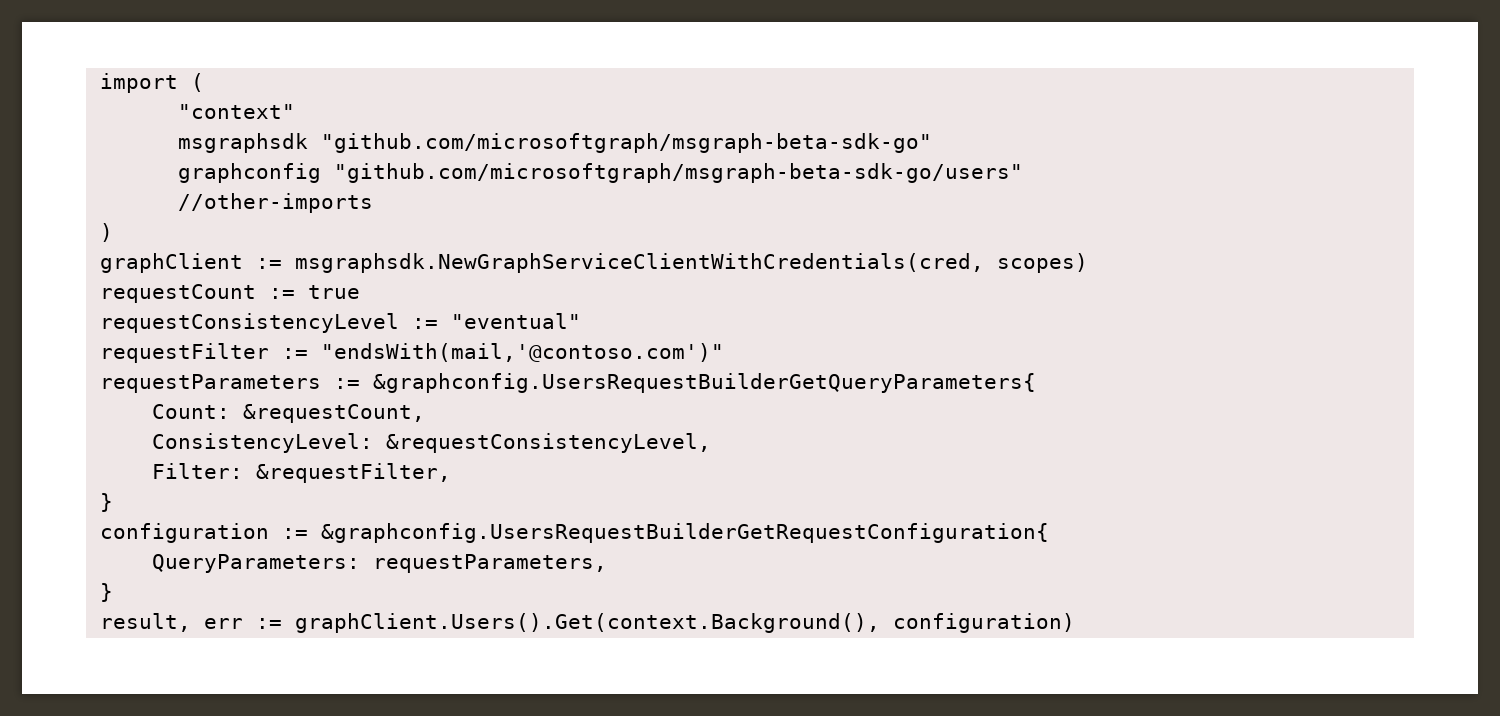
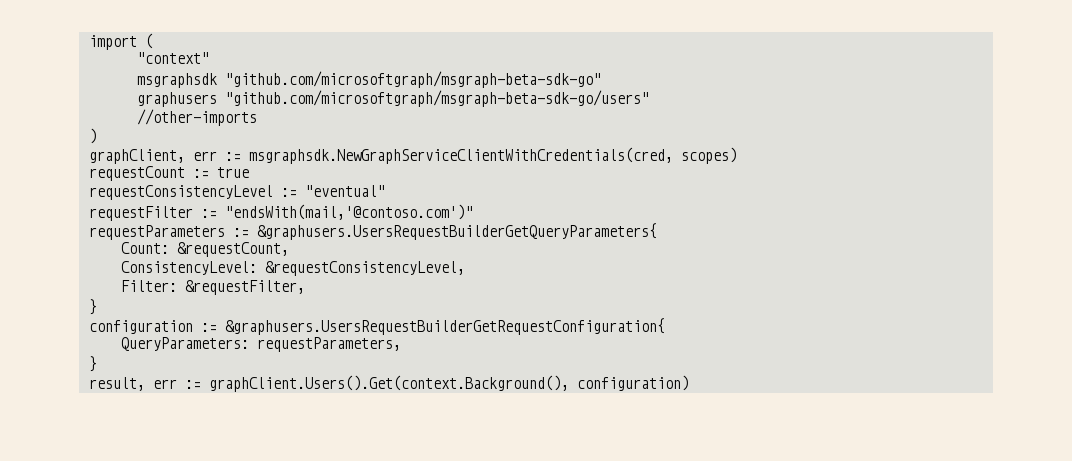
- graphconfig "github.com/microsoftgraph/msgraph-beta-sdk-go/users"
+ graphusers "github.com/microsoftgraph/msgraph-beta-sdk-go/users"
- graphClient := msgraphsdk.NewGraphServiceClientWithCredentials(cred, scopes)
+ graphClient, err := msgraphsdk.NewGraphServiceClientWithCredentials(cred, scopes)
- requestParameters := &graphconfig.UsersRequestBuilderGetQueryParameters{
+ requestParameters := &graphusers.UsersRequestBuilderGetQueryParameters{
- configuration := &graphconfig.UsersRequestBuilderGetRequestConfiguration{
+ configuration := &graphusers.UsersRequestBuilderGetRequestConfiguration{

